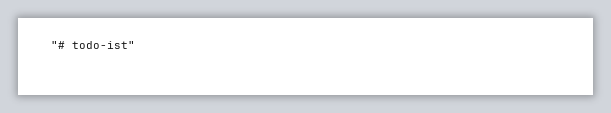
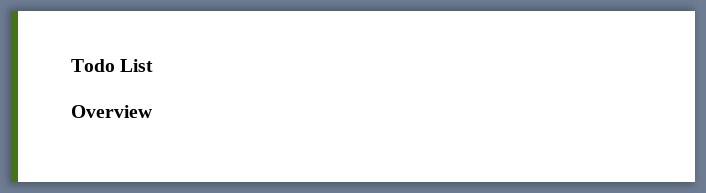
- "# todo-ist"
+ Todo List
+ Overview

